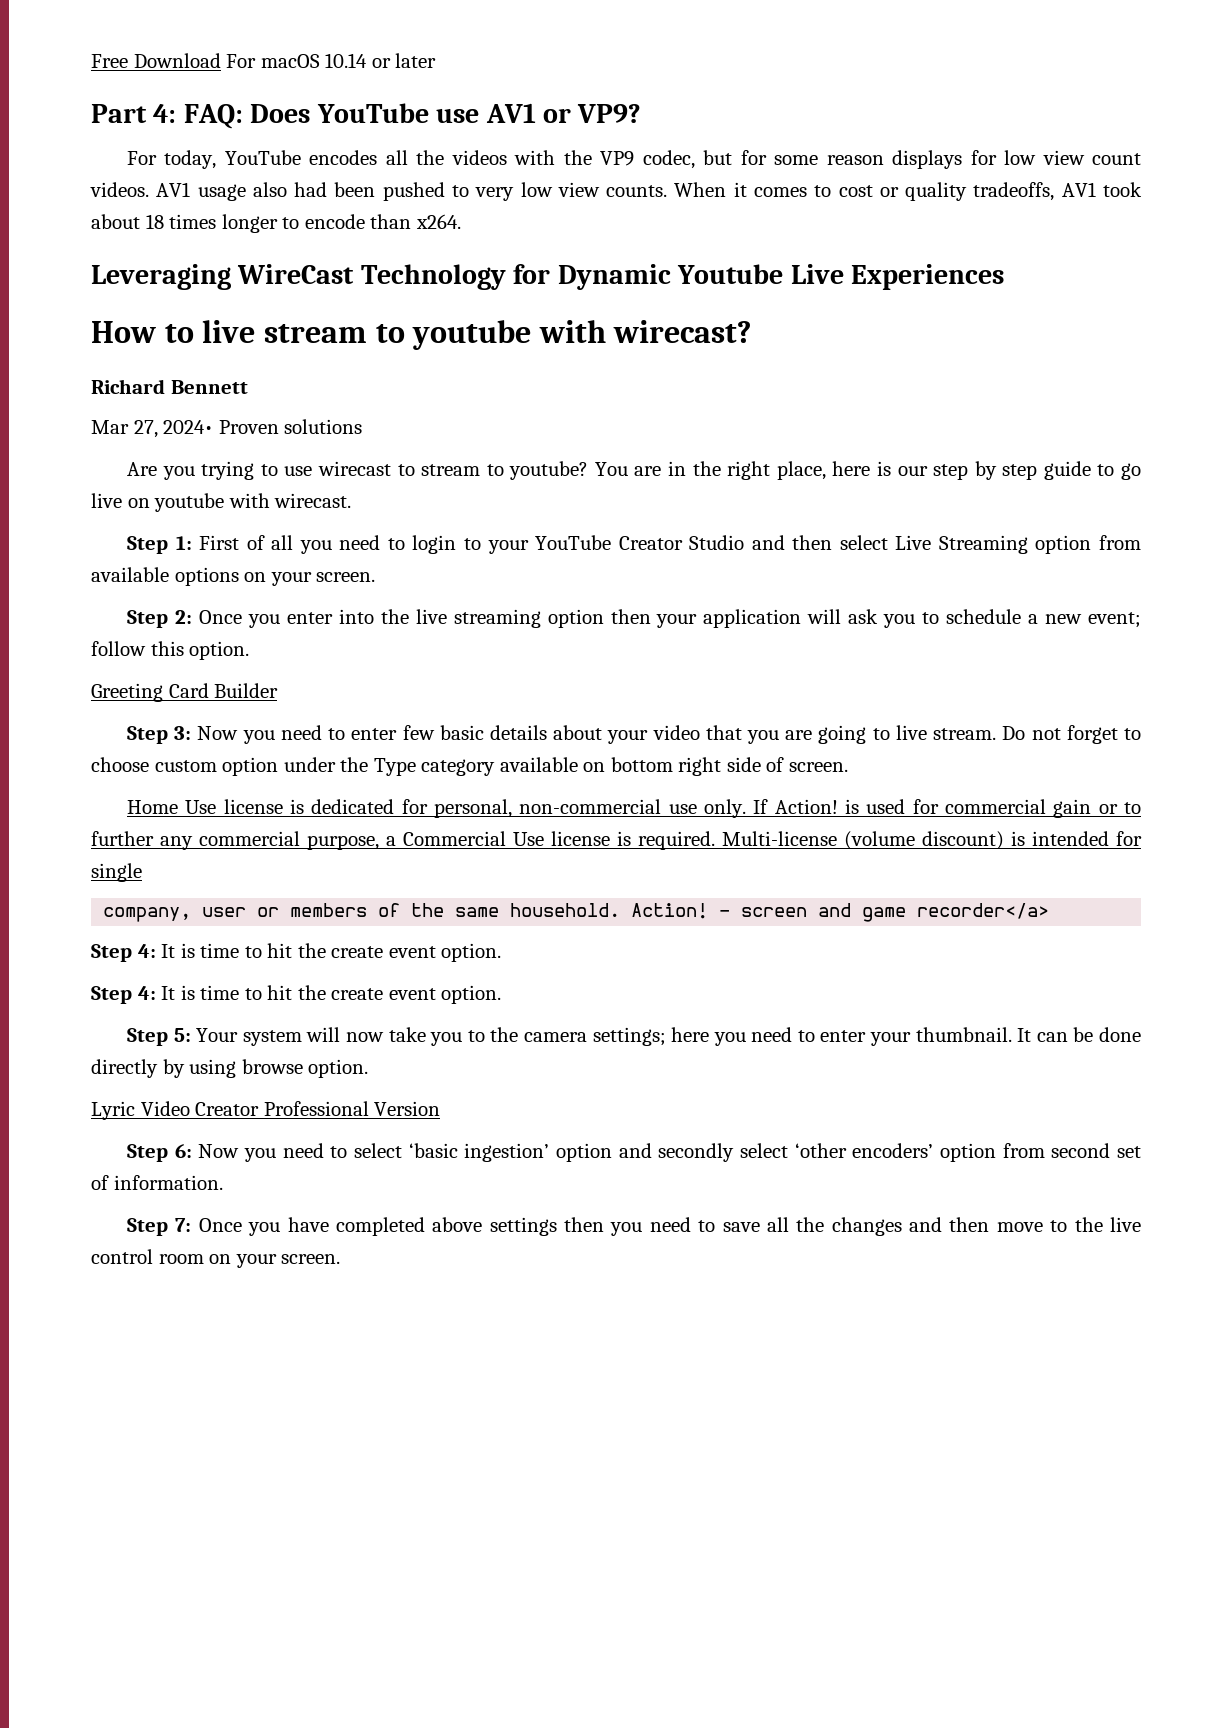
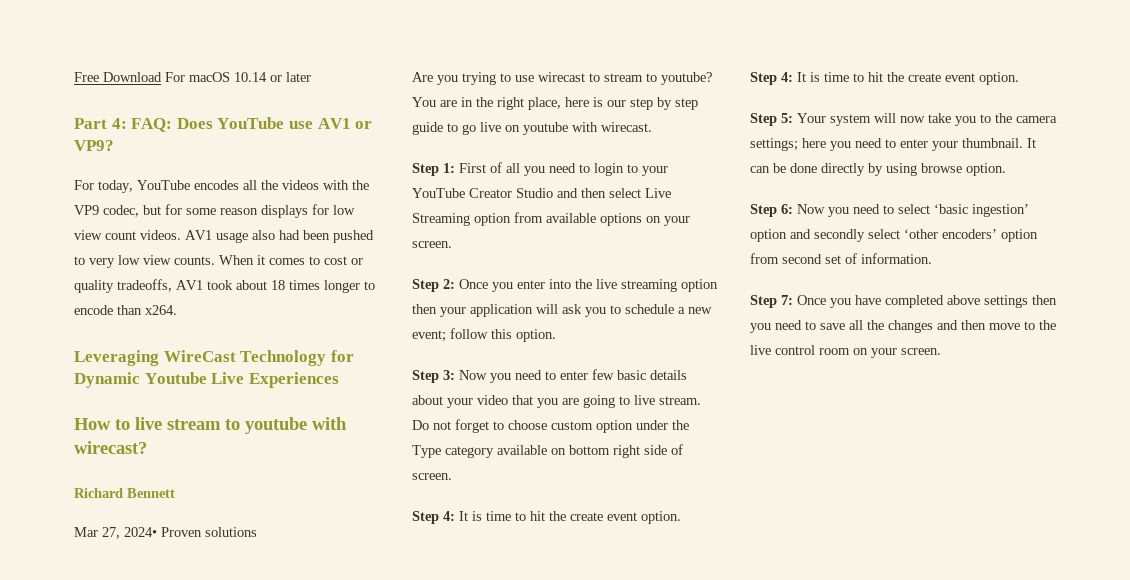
- Greeting Card Builder
- Home Use license is dedicated for personal, non-commercial use only. If Action! is used for commercial gain or to further any commercial purpose, a Commercial Use license is required. Multi-license (volume discount) is intended for single
- company, user or members of the same household. Action! - screen and game recorder</a>
- Lyric Video Creator Professional Version

